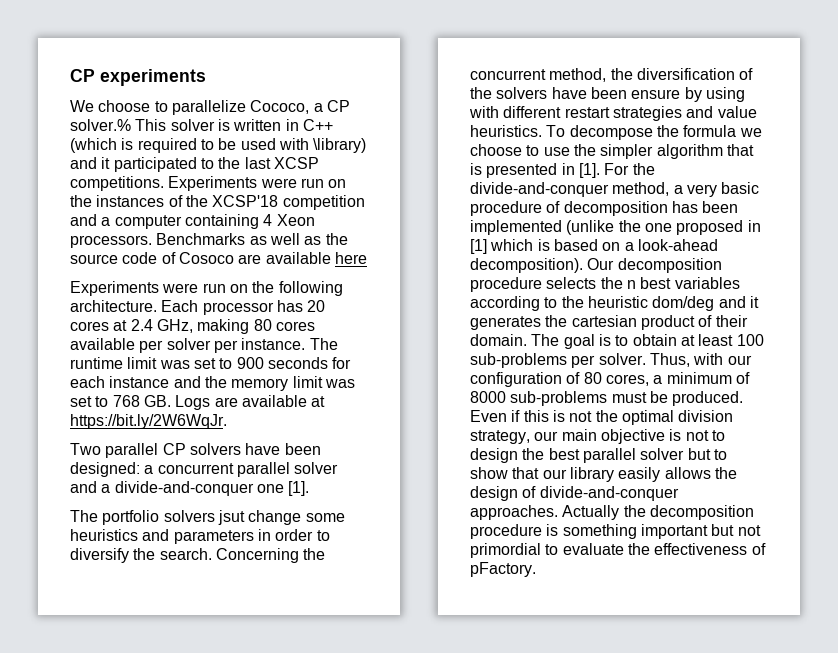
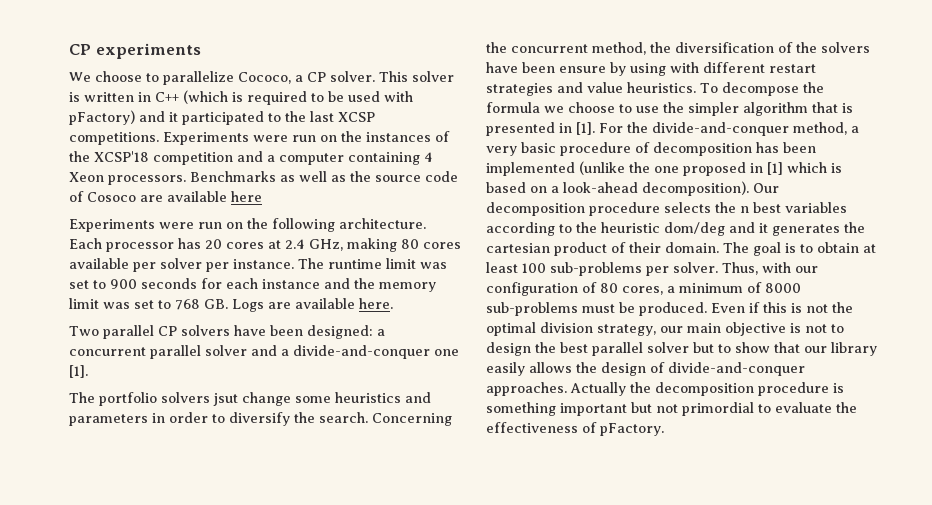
- We choose to parallelize Cococo, a CP solver.% This solver is written in C++ (which is required to be used with \library) and it participated to the last XCSP competitions.
+ We choose to parallelize Cococo, a CP solver. This solver is written in C++ (which is required to be used with pFactory) and it participated to the last XCSP competitions.
- The runtime limit was set to 900 seconds for each instance and the memory limit was set to 768 GB. Logs are available at https://bit.ly/2W6WqJr.
+ The runtime limit was set to 900 seconds for each instance and the memory limit was set to 768 GB. Logs are available here.

